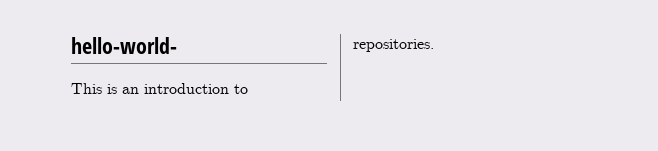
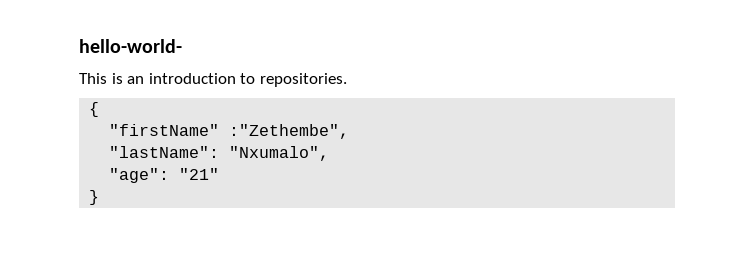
+ {
+ "firstName" :"Zethembe",
+ "lastName": "Nxumalo",
+ "age": "21"
+ }

